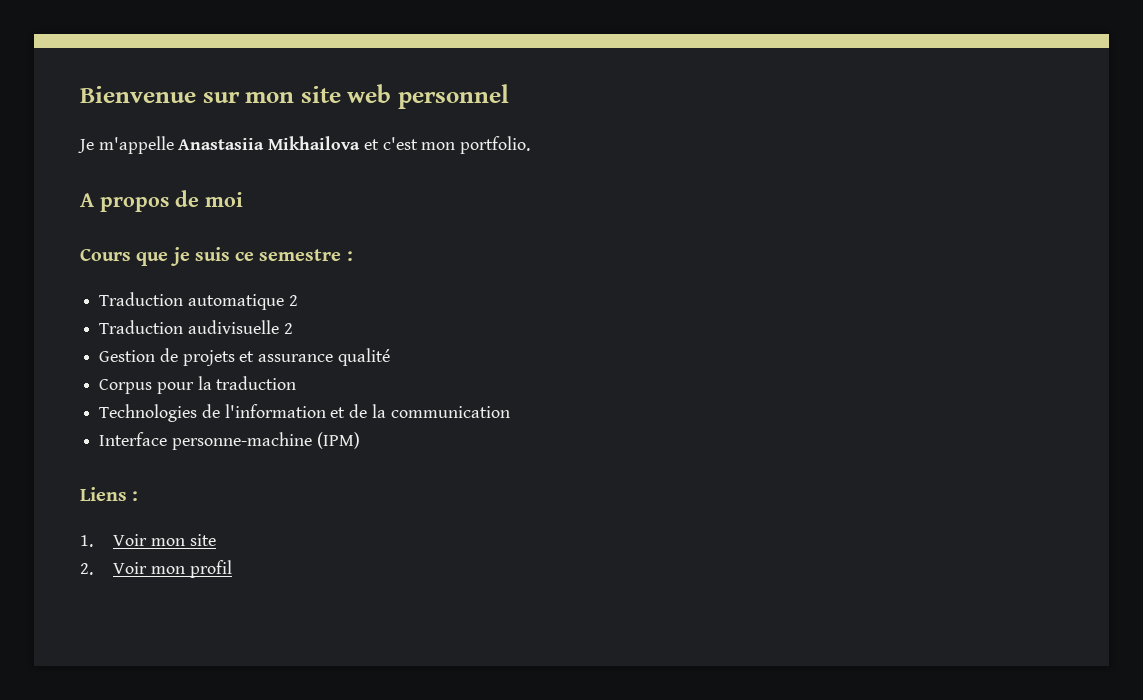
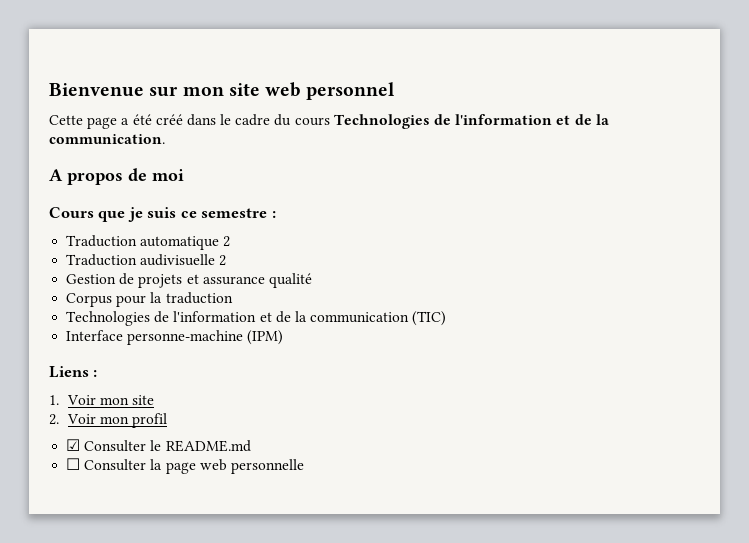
- Je m'appelle Anastasiia Mikhailova et c'est mon portfolio.
+ Cette page a été créé dans le cadre du cours Technologies de l'information et de la communication.
- Technologies de l'information et de la communication
+ Technologies de l'information et de la communication (TIC)
+ ☑ Consulter le README.md
+ ☐ Consulter la page web personnelle

